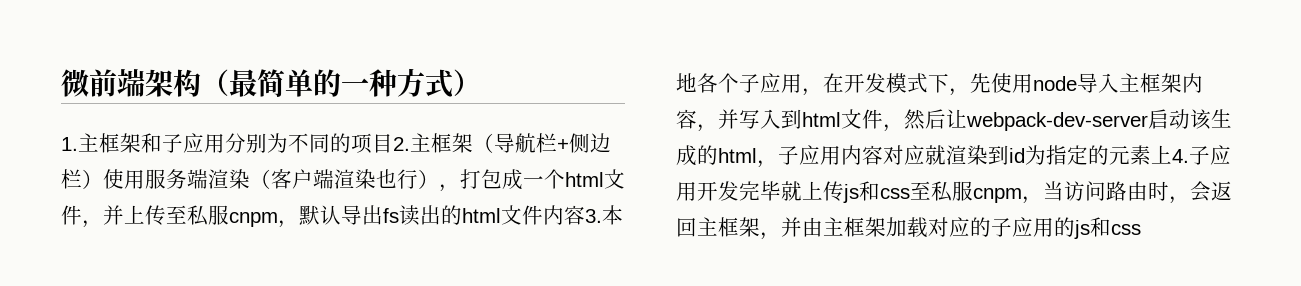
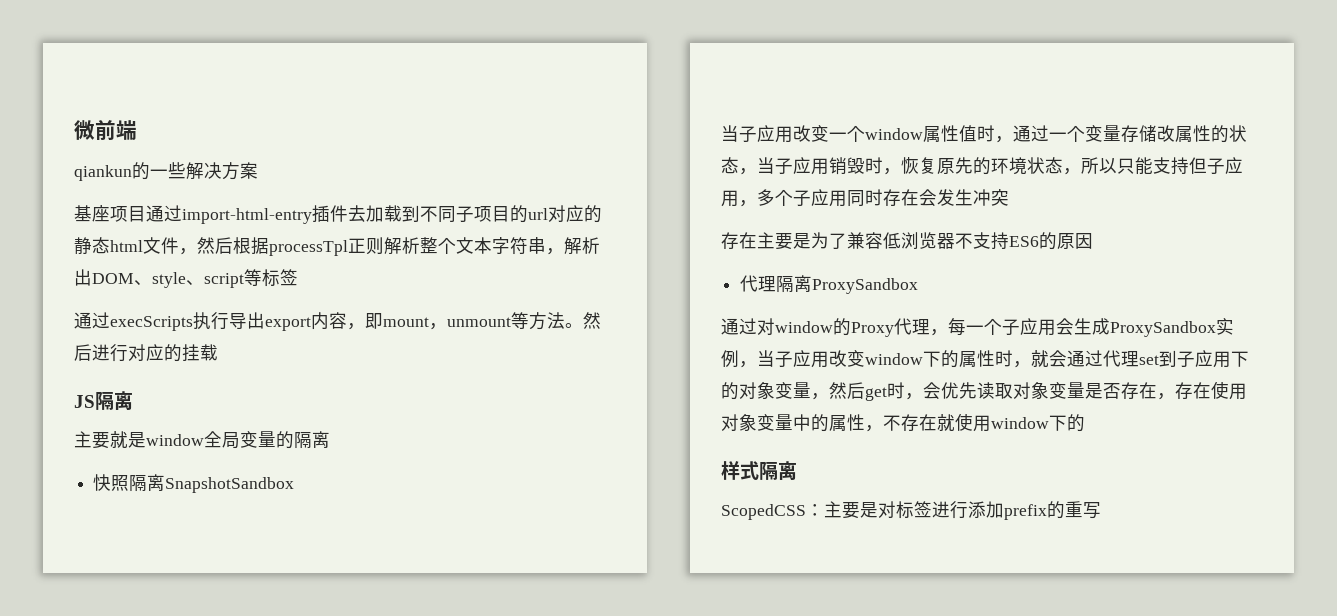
- 微前端架构（最简单的一种方式）
- 1.主框架和子应用分别为不同的项目2.主框架（导航栏+侧边栏）使用服务端渲染（客户端渲染也行），打包成一个html文件，并上传至私服cnpm，默认导出fs读出的html文件内容3.本地各个子应用，在开发模式下，先使用node导入主框架内容，并写入到html文件，然后让webpack-dev-server启动该生成的html，子应用内容对应就渲染到id为指定的元素上4.子应用开发完毕就上传js和css至私服cnpm，当访问路由时，会返回主框架，并由主框架加载对应的子应用的js和css
+ 微前端
+ qiankun的一些解决方案
+ 基座项目通过import-html-entry插件去加载到不同子项目的url对应的静态html文件，然后根据processTpl正则解析整个文本字符串，解析出DOM、style、script等标签
+ 通过execScripts执行导出export内容，即mount，unmount等方法。然后进行对应的挂载
+ JS隔离
+ 主要就是window全局变量的隔离
+ 快照隔离SnapshotSandbox
+ 当子应用改变一个window属性值时，通过一个变量存储改属性的状态，当子应用销毁时，恢复原先的环境状态，所以只能支持但子应用，多个子应用同时存在会发生冲突
+ 存在主要是为了兼容低浏览器不支持ES6的原因
+ 代理隔离ProxySandbox
+ 通过对window的Proxy代理，每一个子应用会生成ProxySandbox实例，当子应用改变window下的属性时，就会通过代理set到子应用下的对象变量，然后get时，会优先读取对象变量是否存在，存在使用对象变量中的属性，不存在就使用window下的
+ 样式隔离
+ ScopedCSS：主要是对标签进行添加prefix的重写

